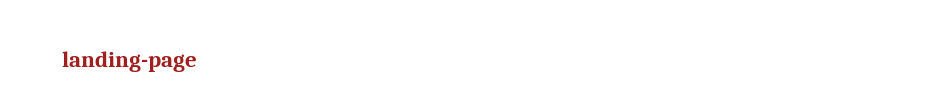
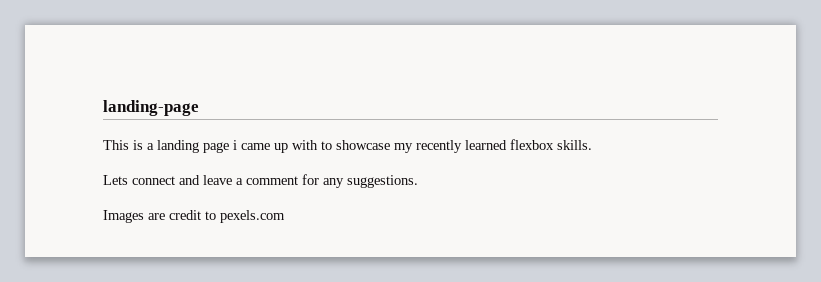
+ This is a landing page i came up with to showcase my recently learned flexbox skills.
+ Lets connect and leave a comment for any suggestions.
+ Images are credit to pexels.com

